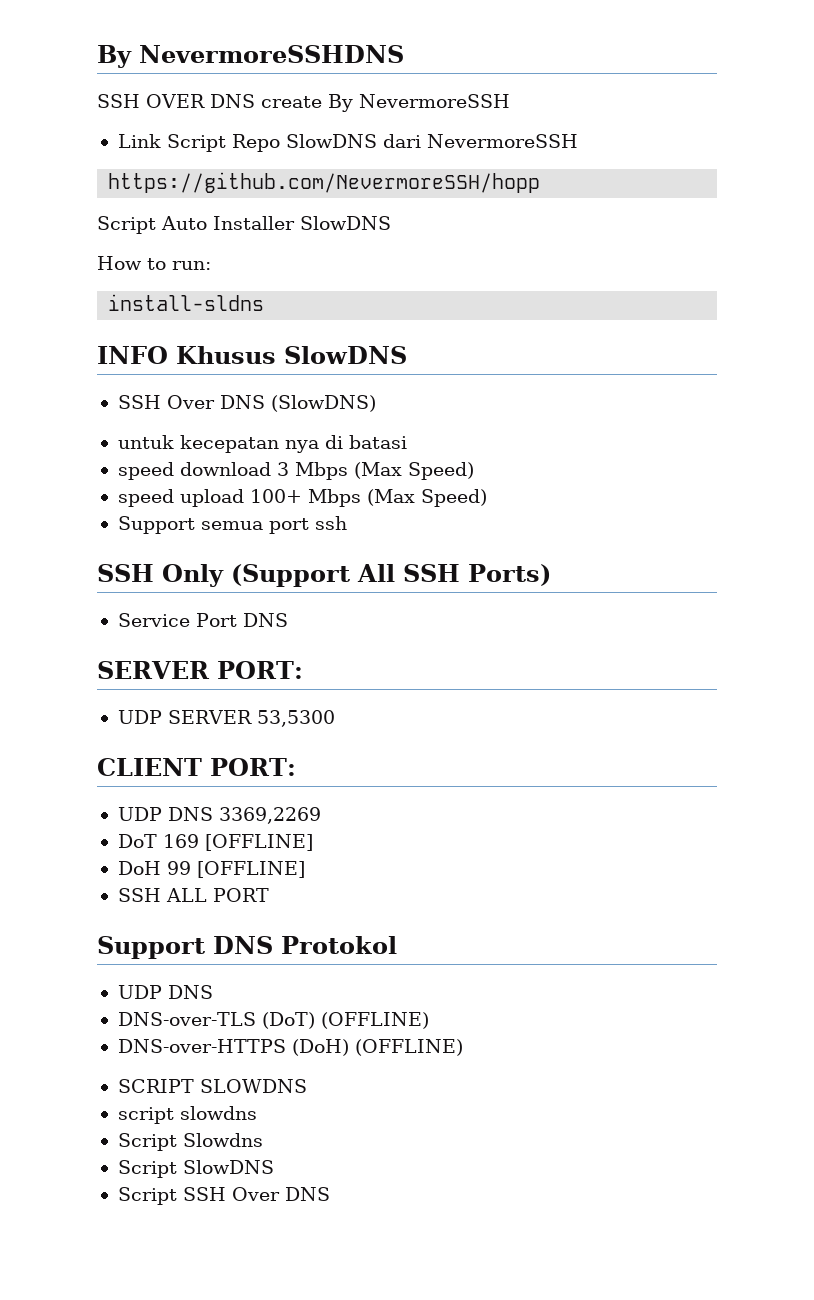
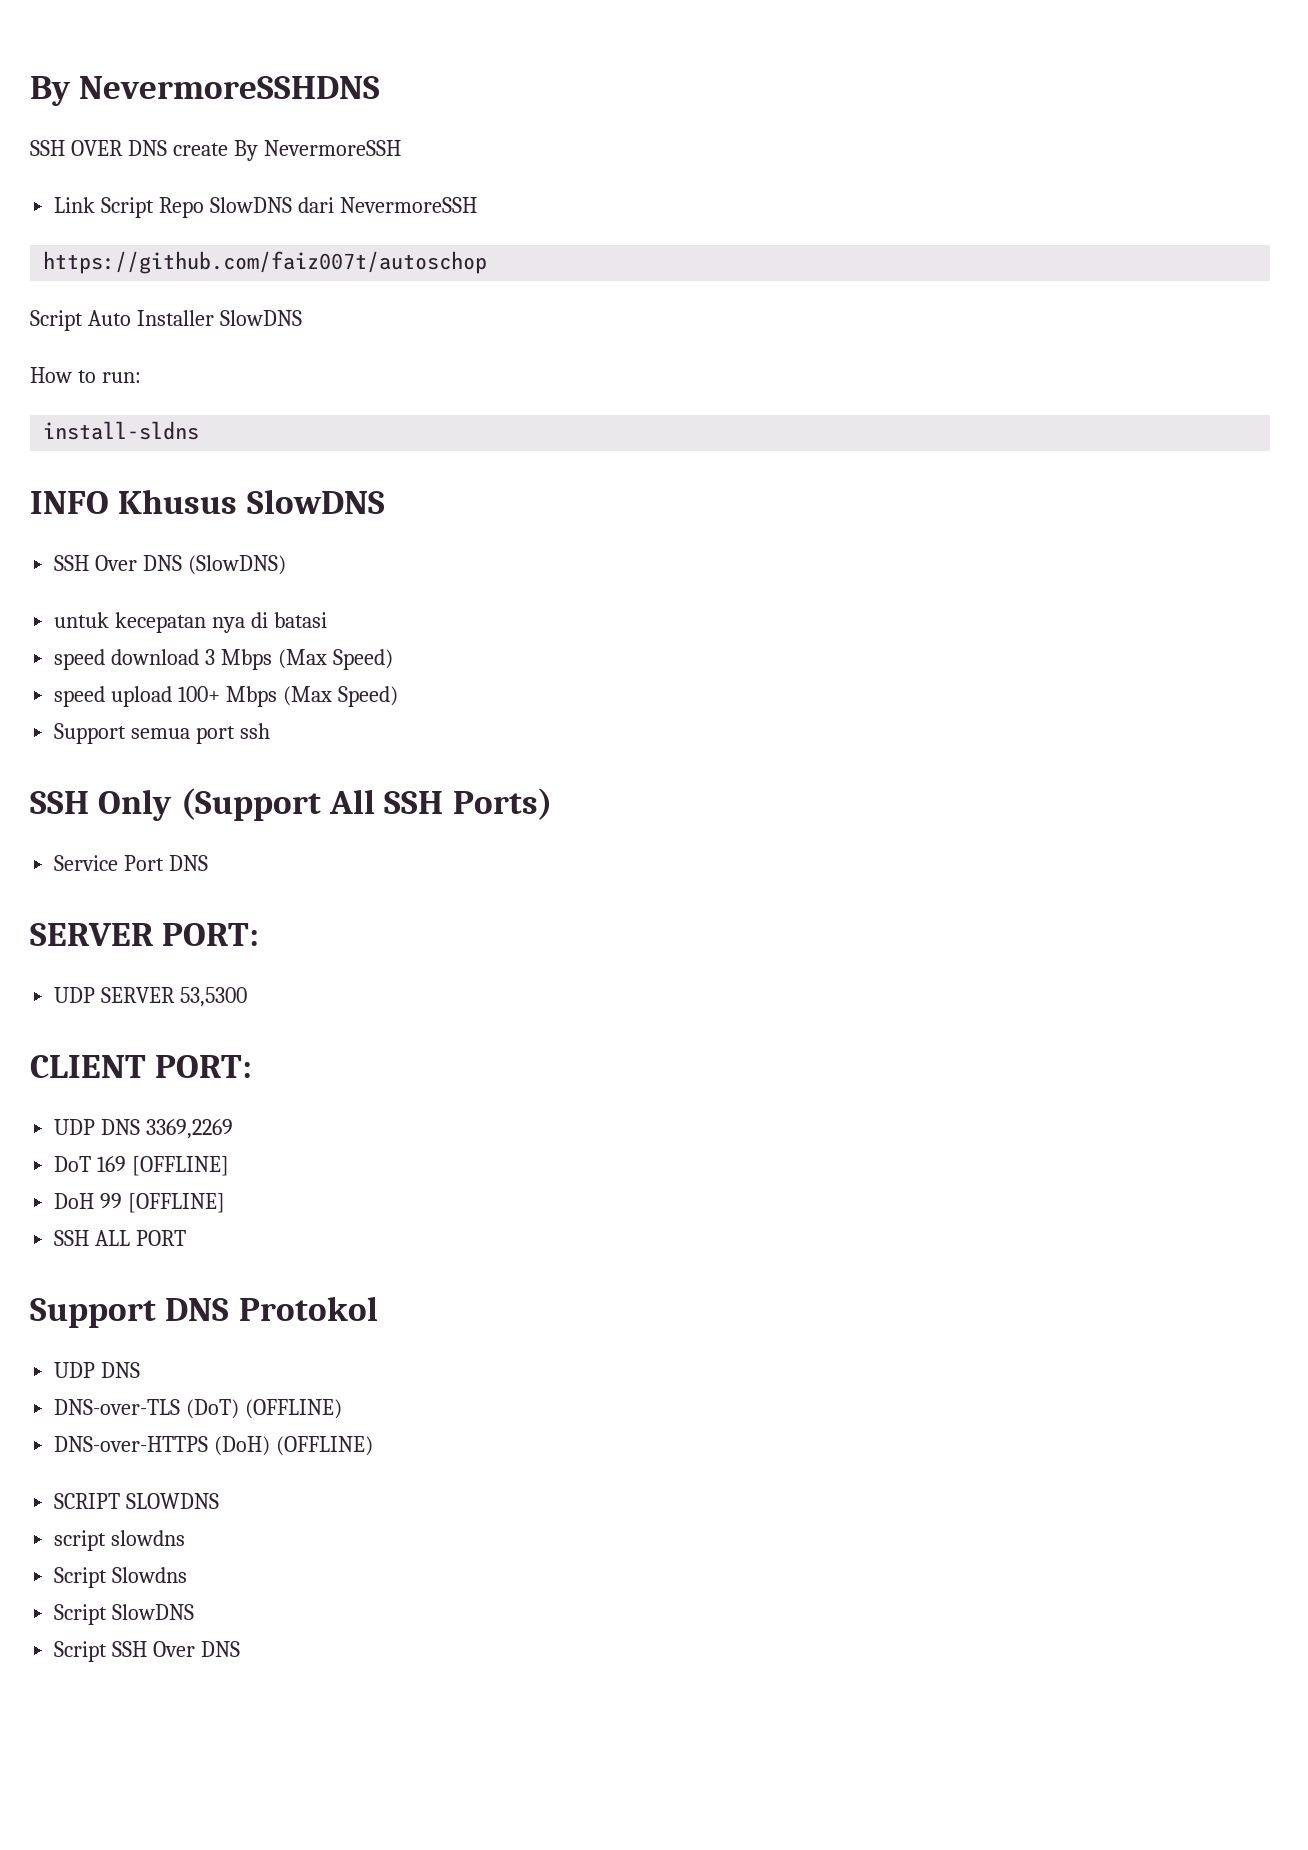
- https://github.com/NevermoreSSH/hopp
+ https://github.com/faiz007t/autoschop

